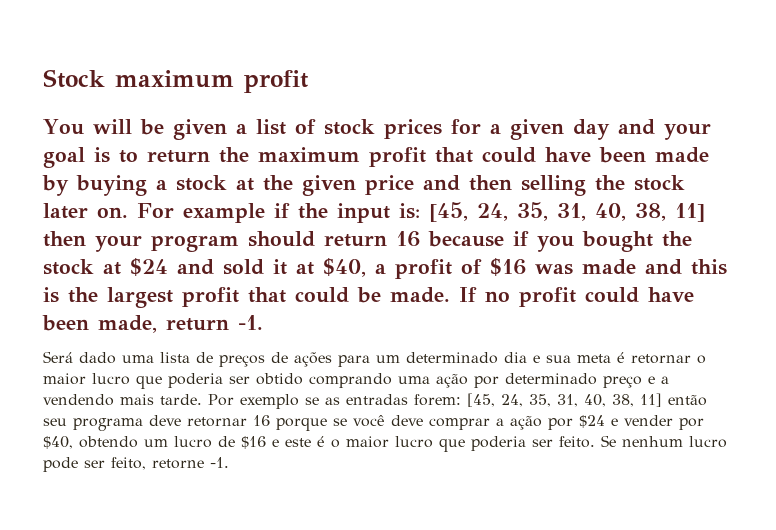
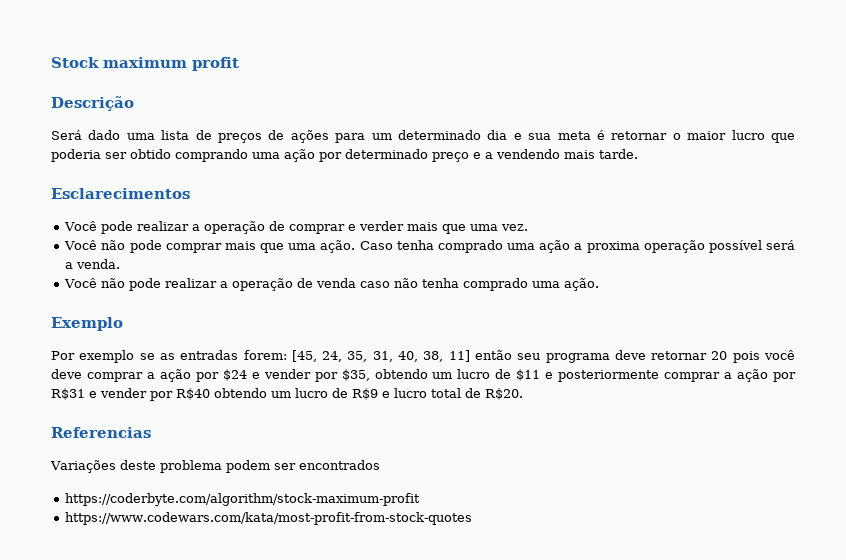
- You will be given a list of stock prices for a given day and your goal is to return the maximum profit that could have been made by buying a stock at the given price and then selling the stock later on. For example if the input is: [45, 24, 35, 31, 40, 38, 11] then your program should return 16 because if you bought the stock at $24 and sold it at $40, a profit of $16 was made and this is the largest profit that could be made. If no profit could have been made, return -1.
+ Descrição
- Será dado uma lista de preços de ações para um determinado dia e sua meta é retornar o maior lucro que poderia ser obtido comprando uma ação por determinado preço e a vendendo mais tarde. Por exemplo se as entradas forem:
+ Será dado uma lista de preços de ações para um determinado dia e sua meta é retornar o maior lucro que poderia ser obtido comprando uma ação por determinado preço e a vendendo mais tarde.
+ Esclarecimentos
+ Você pode realizar a operação de comprar e verder mais que uma vez.
+ Você não pode comprar mais que uma ação. Caso tenha comprado uma ação a proxima operação possível será a venda.
+ Você não pode realizar a operação de venda caso não tenha comprado uma ação.
+ Exemplo
+ Por exemplo se as entradas forem:
- [45, 24, 35, 31, 40, 38, 11] então seu programa deve retornar 16 porque se você deve comprar a ação por $24 e vender por $40, obtendo um lucro de $16 e este é o maior lucro que poderia ser feito. Se nenhum lucro pode ser feito, retorne -1.
+ [45, 24, 35, 31, 40, 38, 11] então seu programa deve retornar 20 pois você deve comprar a ação por $24 e vender por $35, obtendo um lucro de $11 e posteriormente comprar a ação por R$31 e vender por R$40 obtendo um lucro de R$9 e lucro total de R$20.
+ Referencias
+ Variações deste problema podem ser encontrados
+ https://coderbyte.com/algorithm/stock-maximum-profit
+ https://www.codewars.com/kata/most-profit-from-stock-quotes

